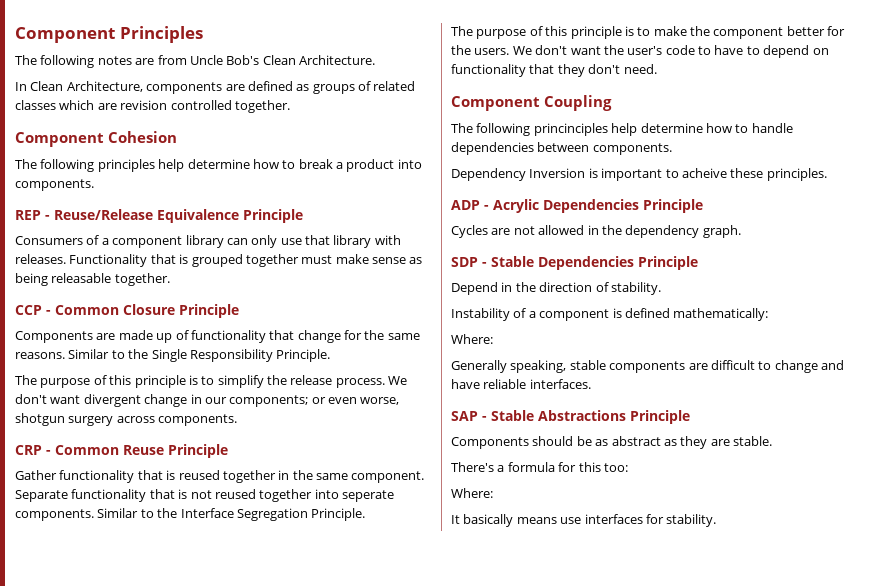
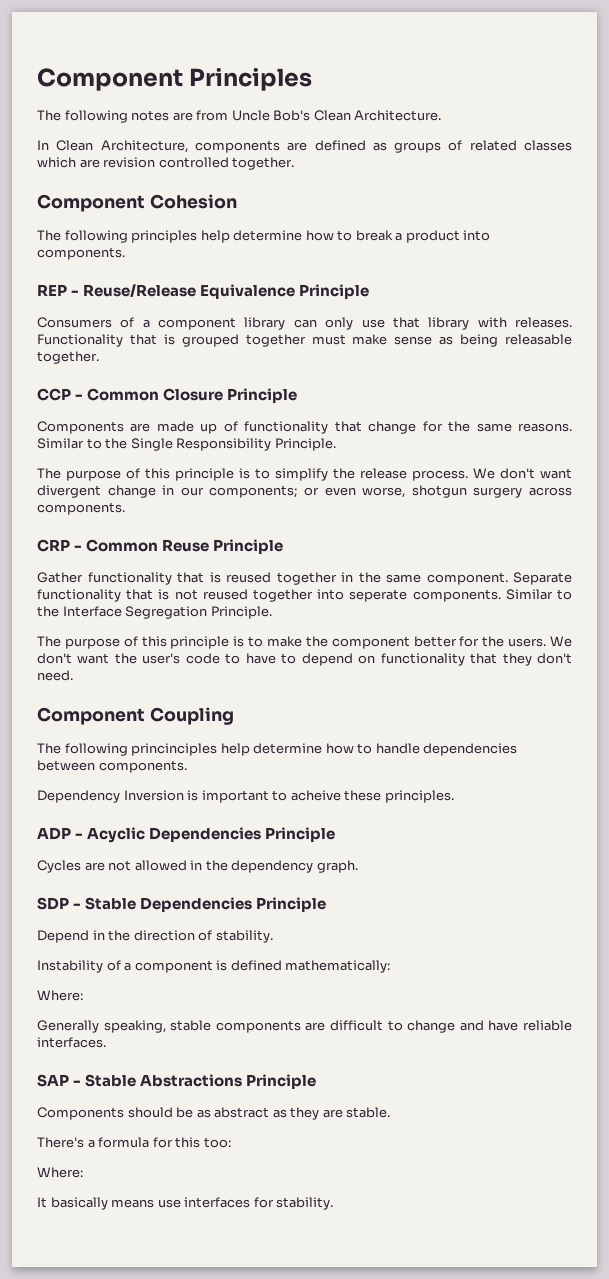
- ADP - Acrylic Dependencies Principle
+ ADP - Acyclic Dependencies Principle

